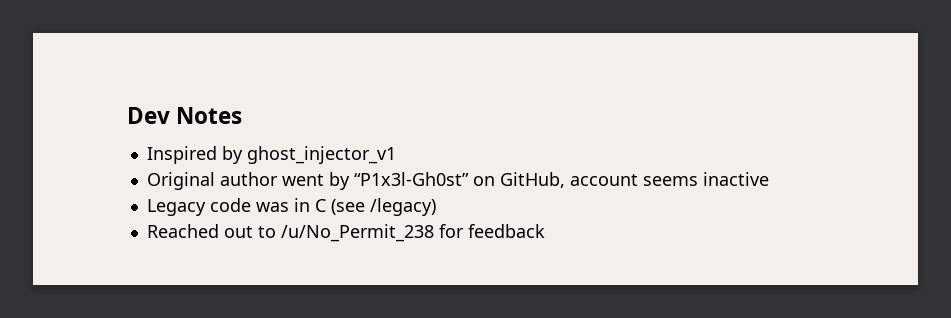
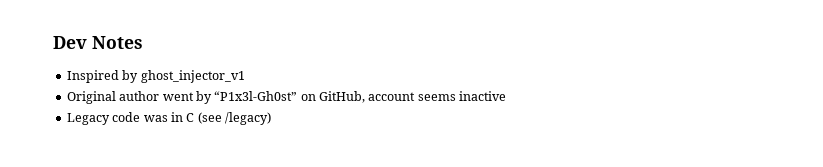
- Reached out to /u/No_Permit_238 for feedback

